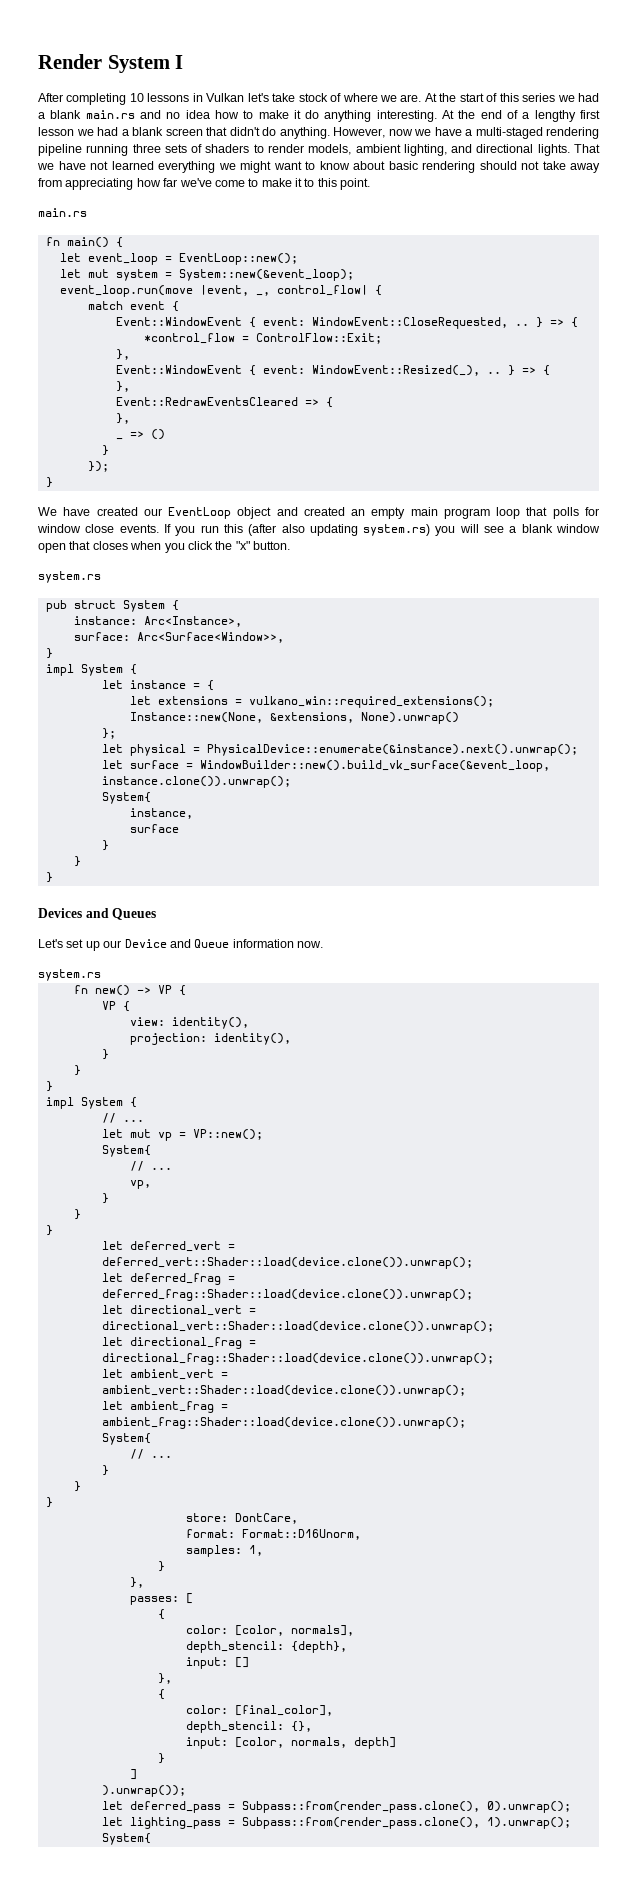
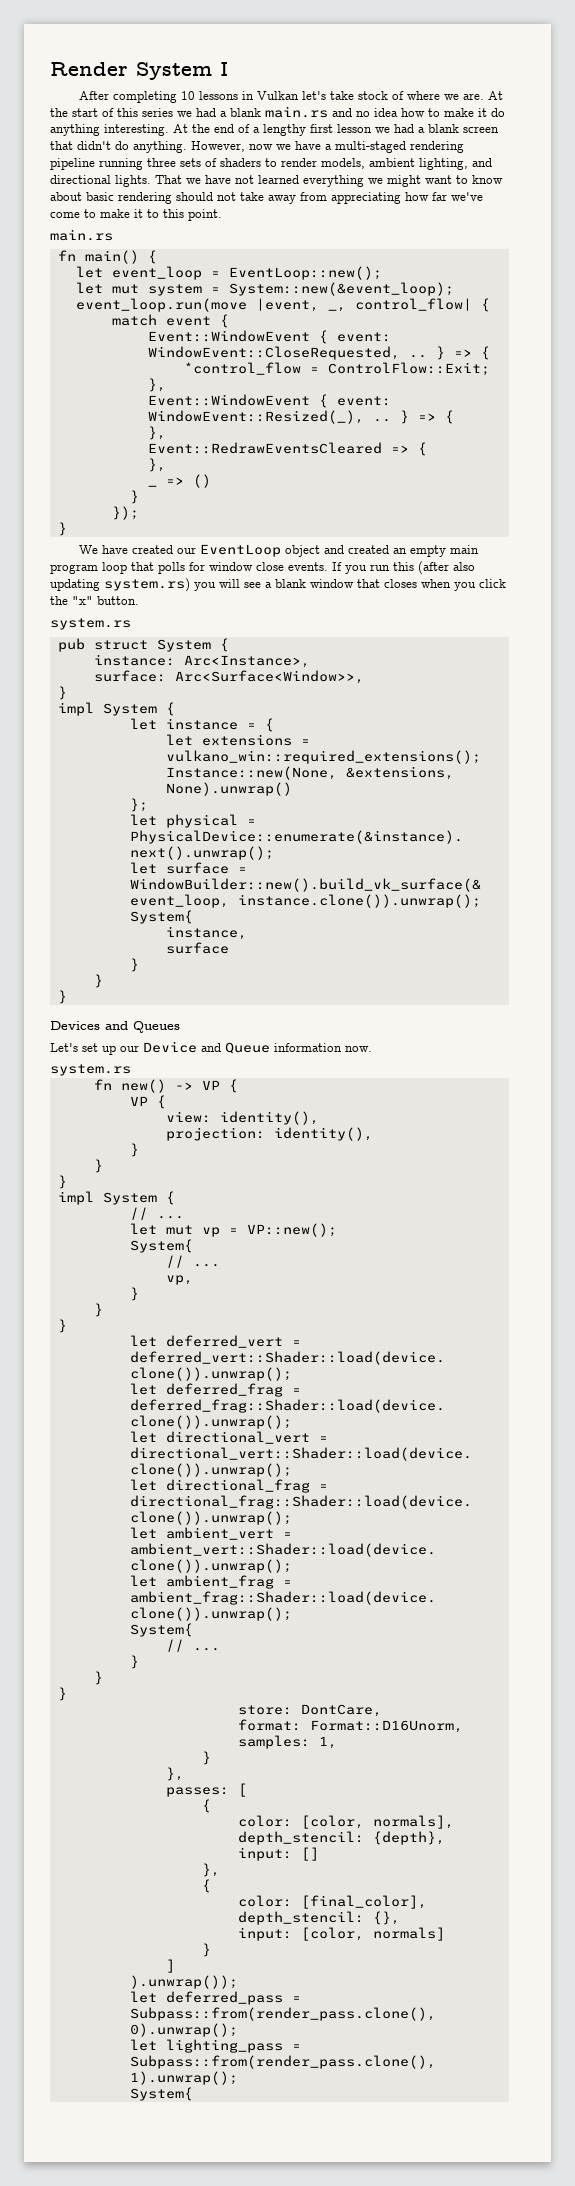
- If you run this (after also updating system.rs) you will see a blank window open that closes when you click the "x" button.
+ If you run this (after also updating system.rs) you will see a blank window that closes when you click the "x" button.
- input: [color, normals, depth]
+ input: [color, normals]

